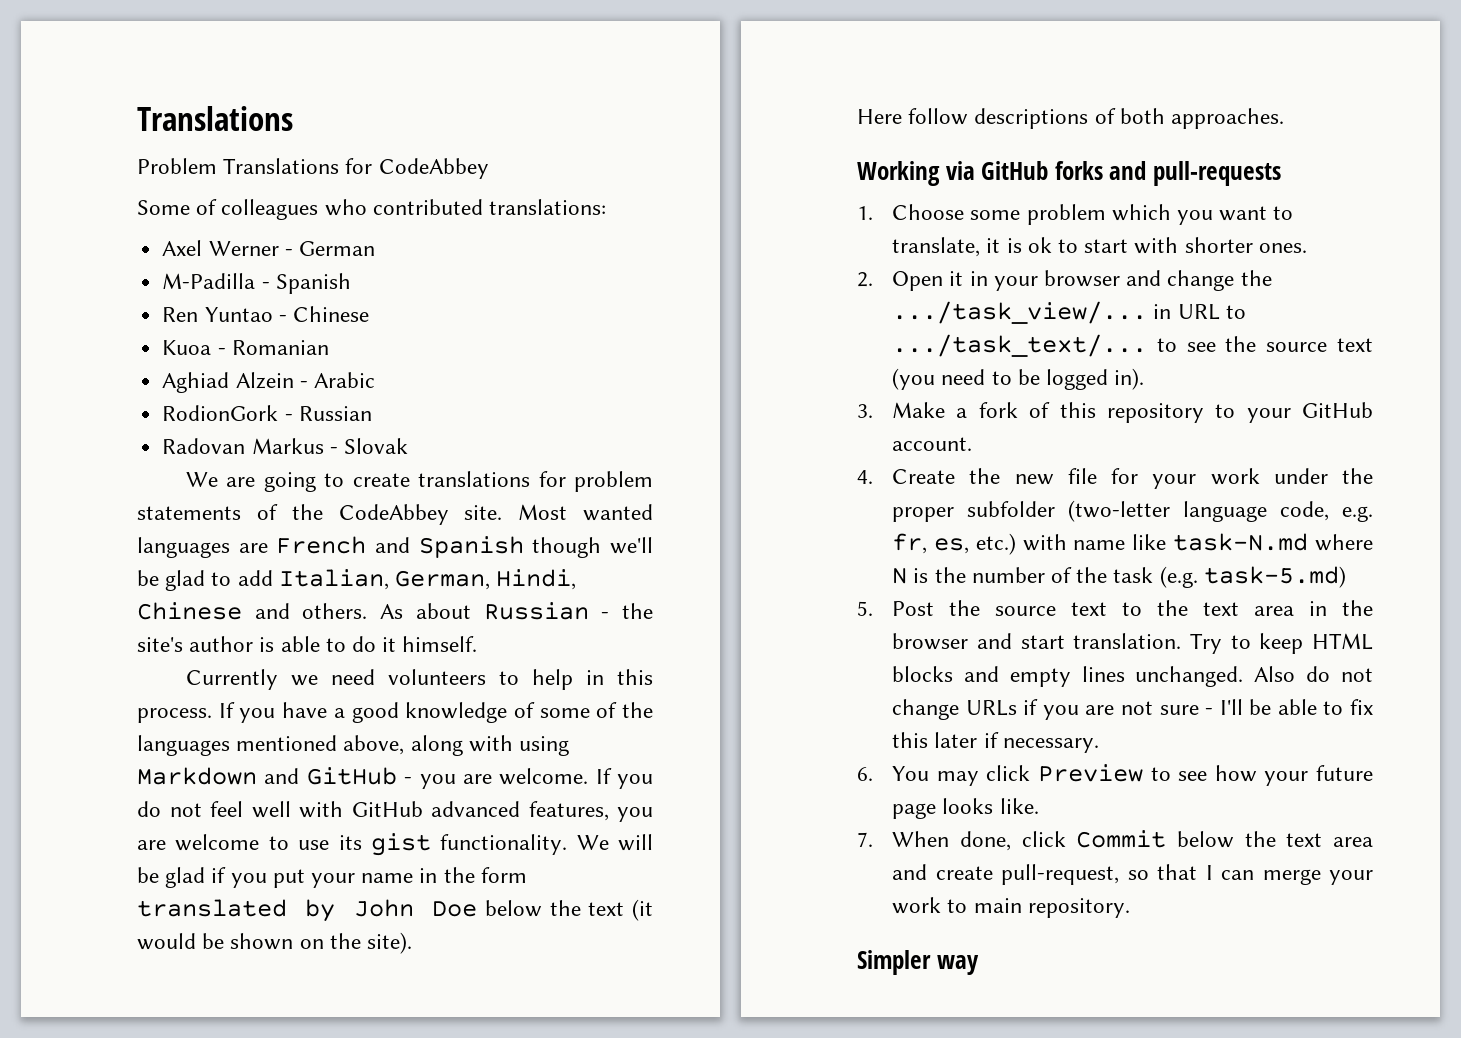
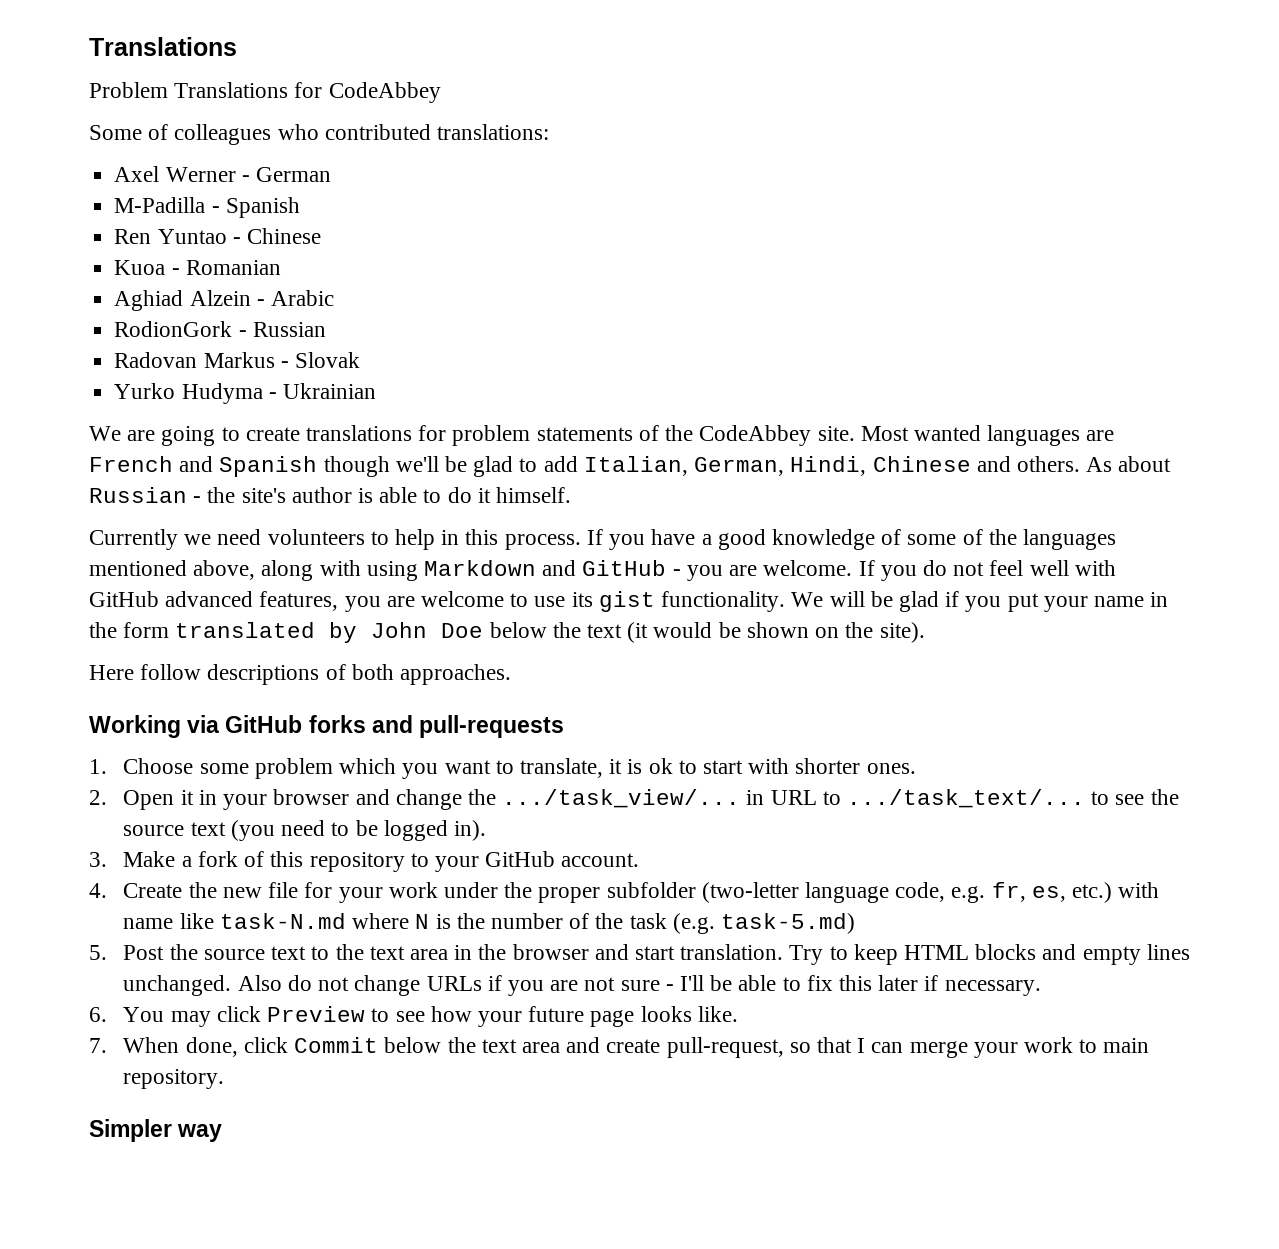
+ Yurko Hudyma - Ukrainian

